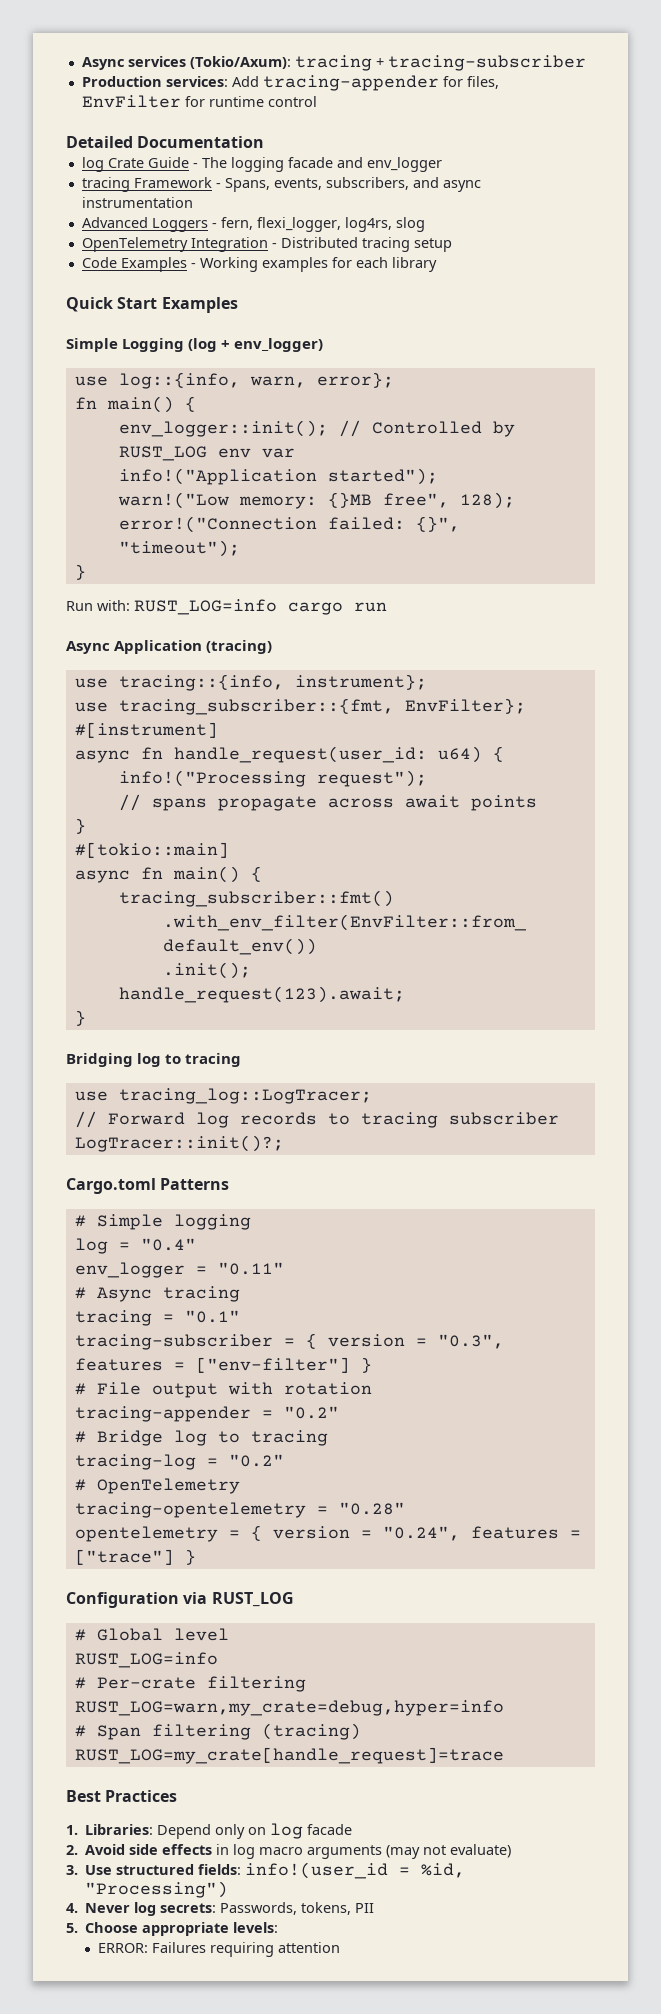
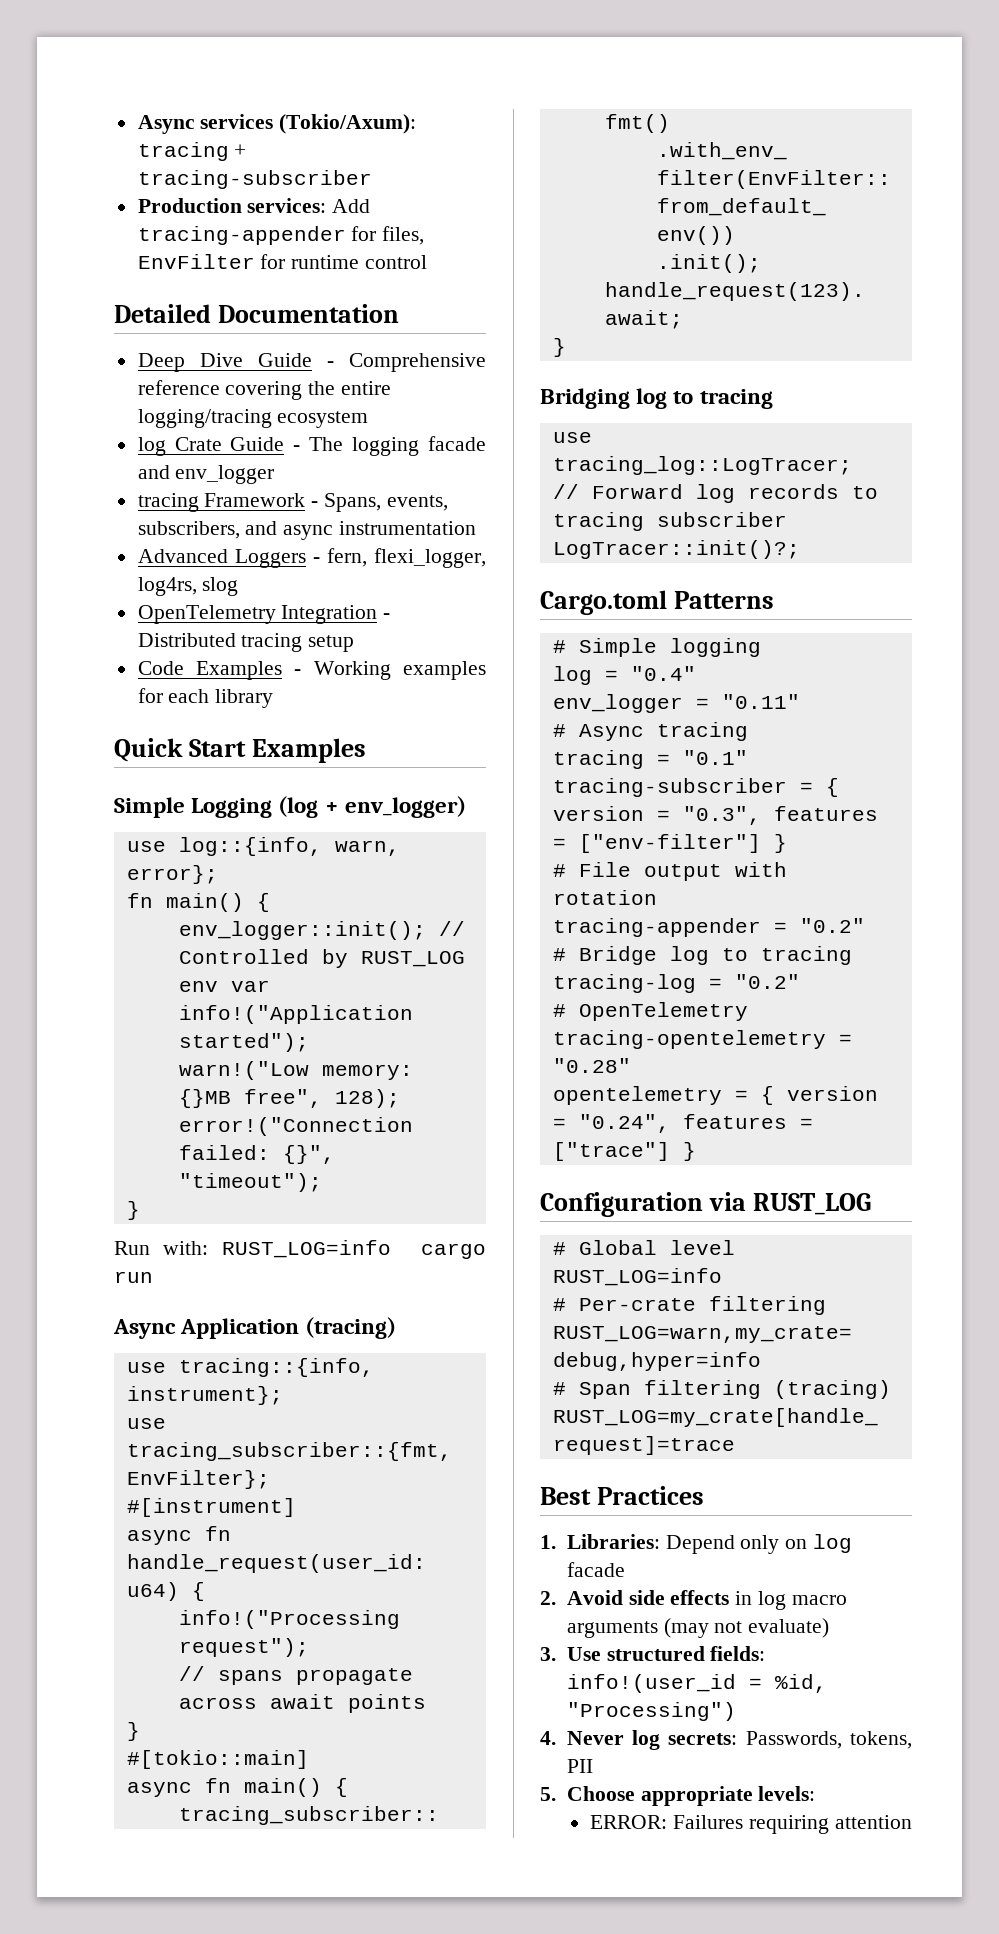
+ Deep Dive Guide - Comprehensive reference covering the entire logging/tracing ecosystem

